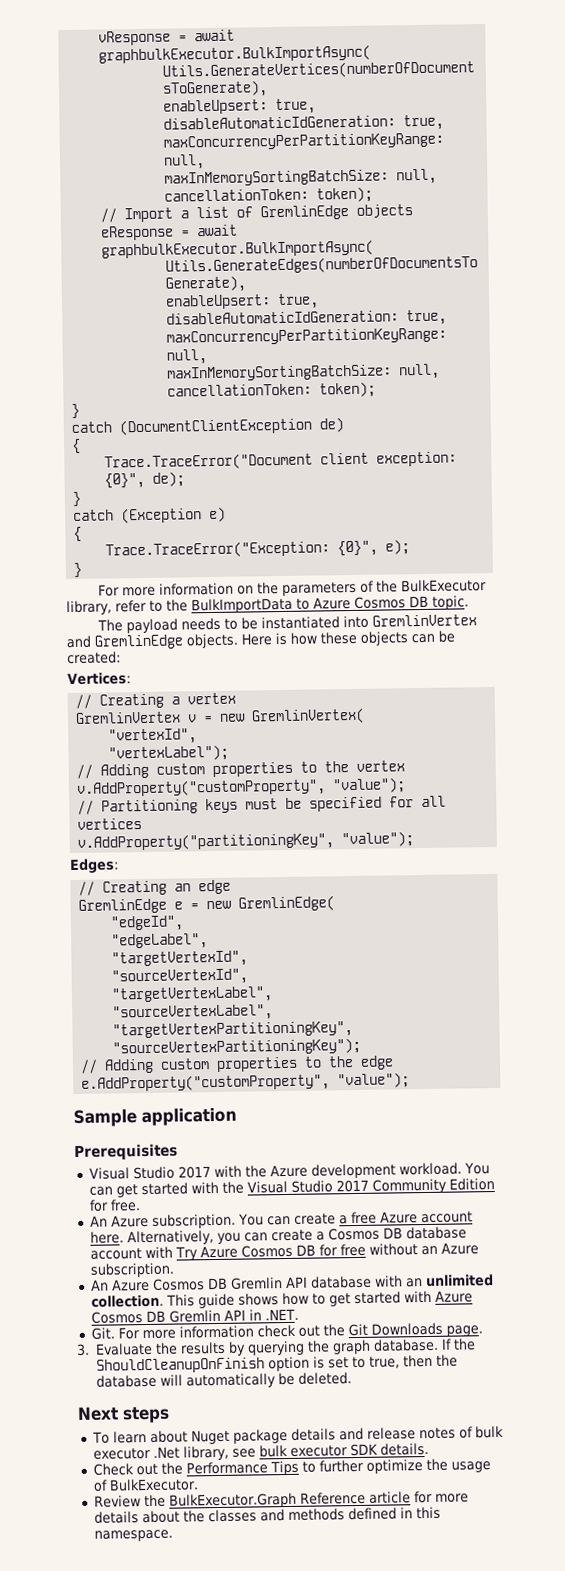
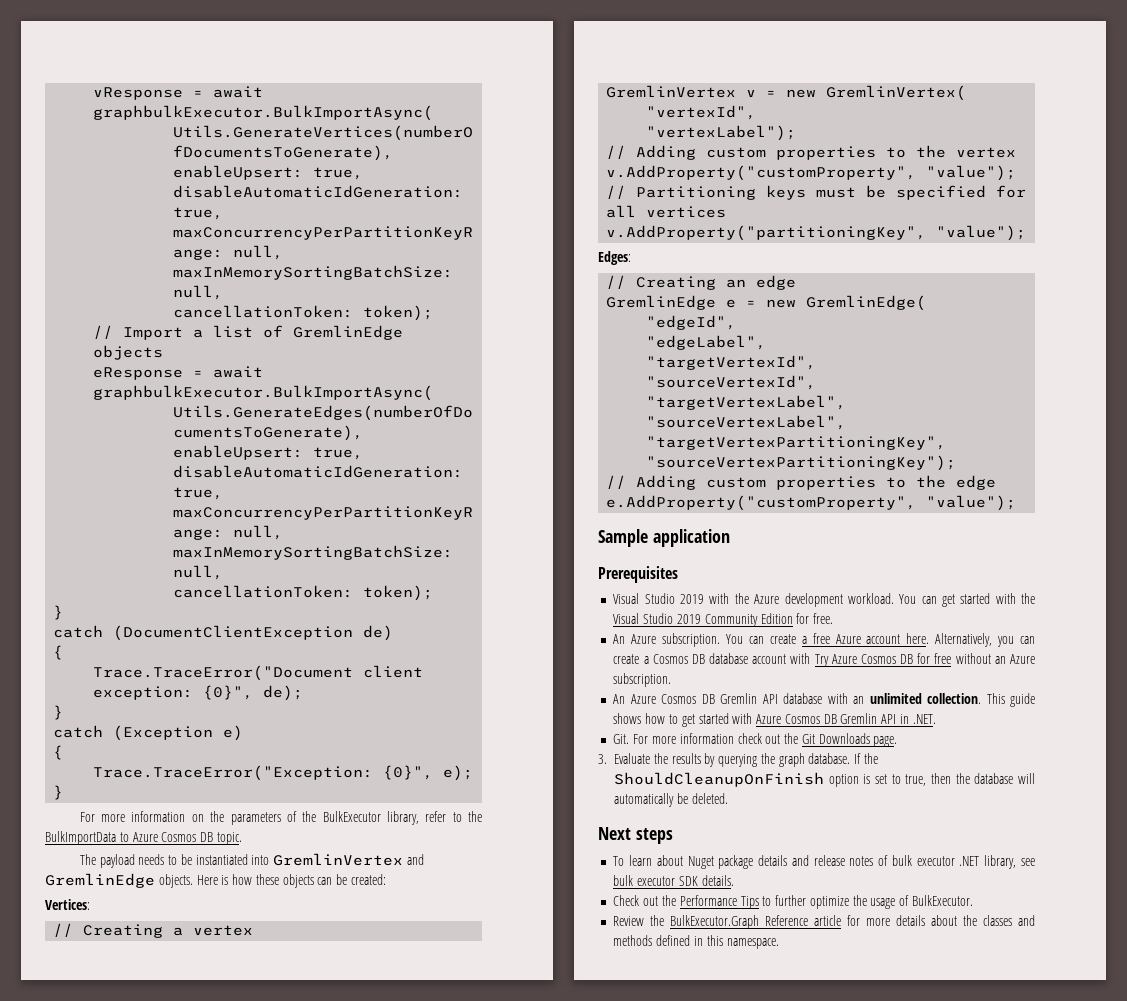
- Visual Studio 2017 with the Azure development workload.
+ Visual Studio 2019 with the Azure development workload.
- You can get started with the Visual Studio 2017 Community Edition for free.
+ You can get started with the Visual Studio 2019 Community Edition for free.
- To learn about Nuget package details and release notes of bulk executor .Net library, see bulk executor SDK details.
+ To learn about Nuget package details and release notes of bulk executor .NET library, see bulk executor SDK details.

